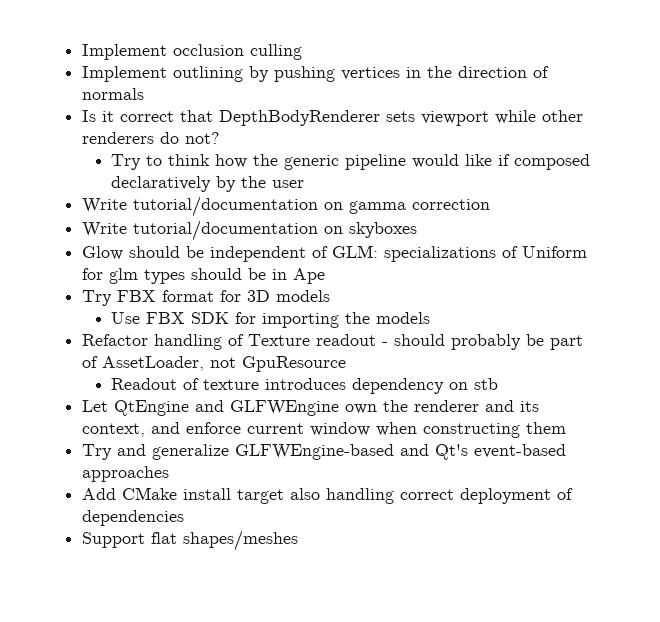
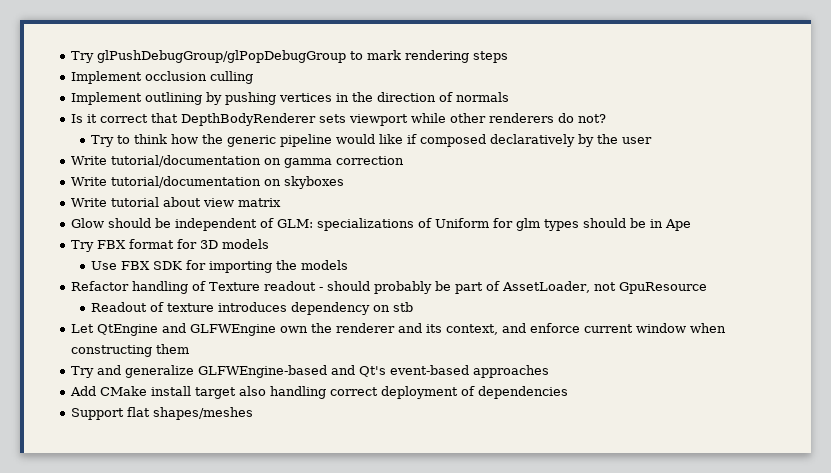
+ Try glPushDebugGroup/glPopDebugGroup to mark rendering steps
+ Write tutorial about view matrix

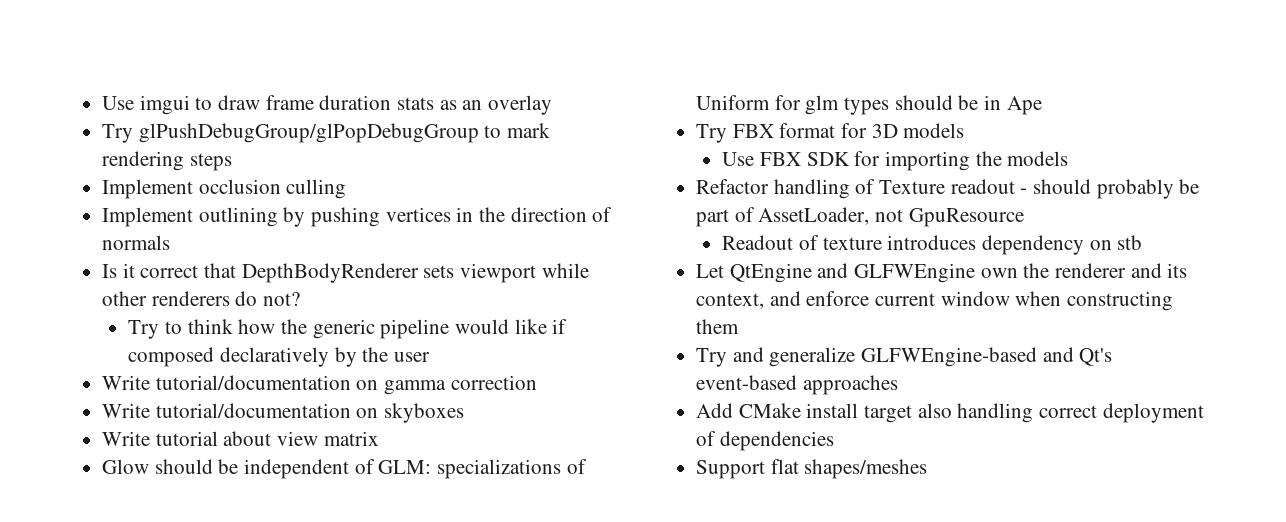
+ Use imgui to draw frame duration stats as an overlay

